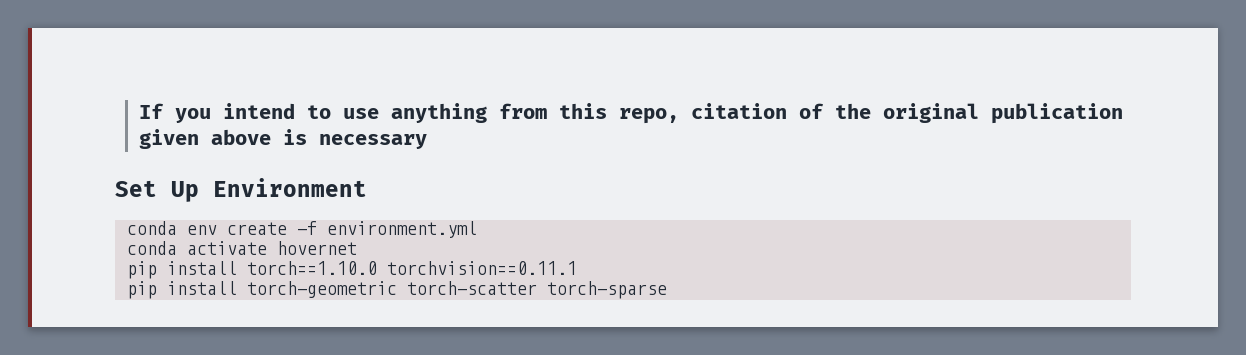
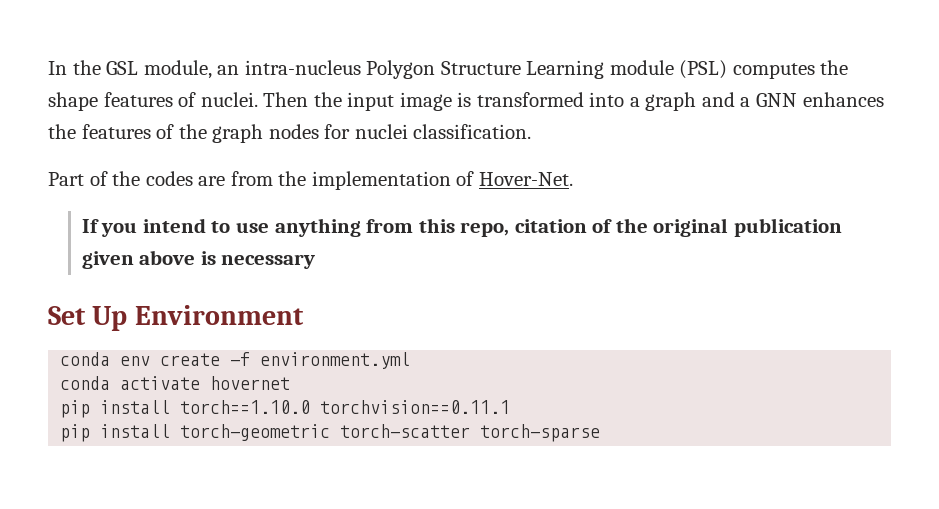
+ In the GSL module, an intra-nucleus Polygon Structure Learning module (PSL) computes the shape features of nuclei. Then the input image is transformed into a graph and a GNN enhances the features of the graph nodes for nuclei classification.
+ Part of the codes are from the implementation of Hover-Net.

